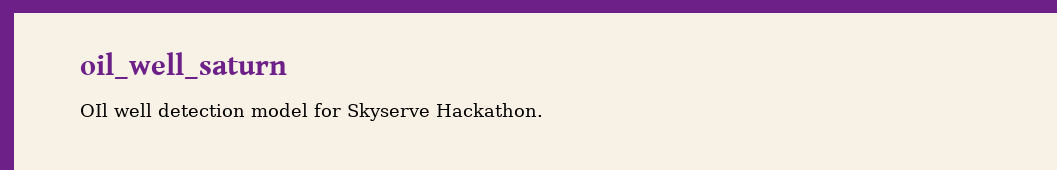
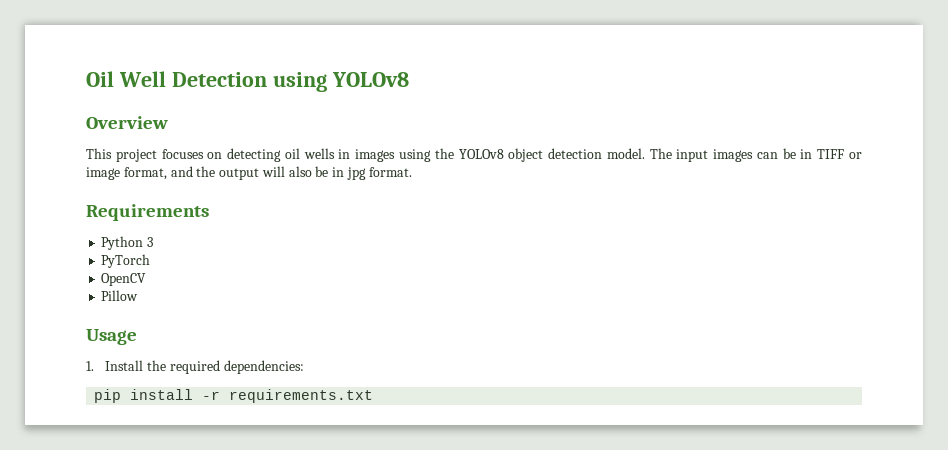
- oil_well_saturn
- OIl well detection model for Skyserve Hackathon.
+ Oil Well Detection using YOLOv8
+ Overview
+ This project focuses on detecting oil wells in images using the YOLOv8 object detection model. The input images can be in TIFF or image format, and the output will also be in jpg format.
+ Requirements
+ Python 3
+ PyTorch
+ OpenCV
+ Pillow
+ Usage
+ 1. Install the required dependencies:
+ pip install -r requirements.txt

